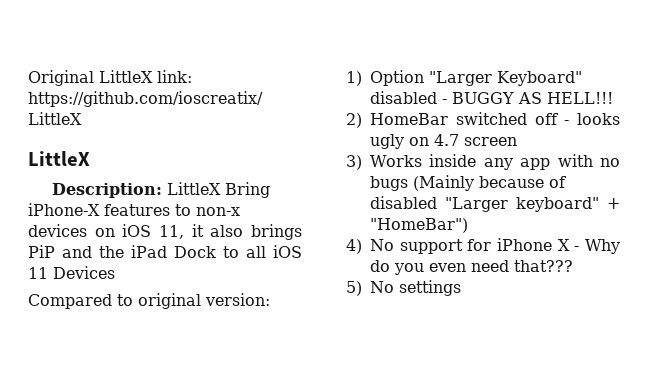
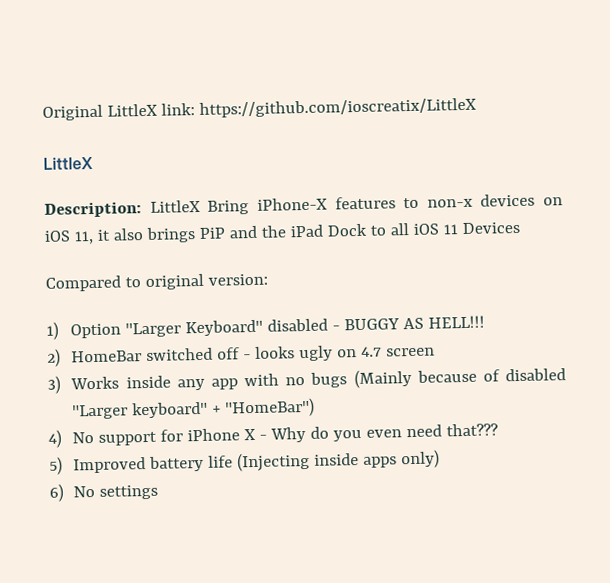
- 5) No settings
+ 5) Improved battery life (Injecting inside apps only)
+ 6) No settings

